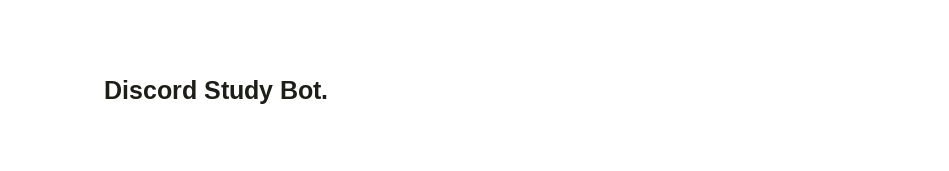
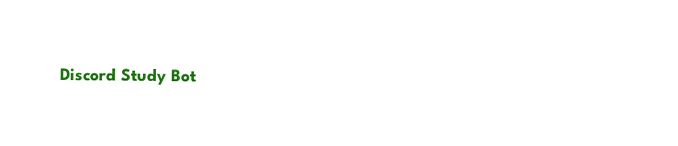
- Discord Study Bot.
+ Discord Study Bot

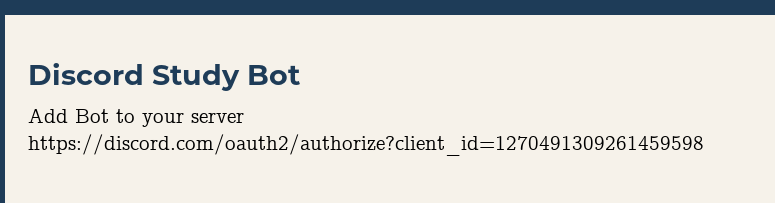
+ Add Bot to your server https://discord.com/oauth2/authorize?client_id=1270491309261459598

